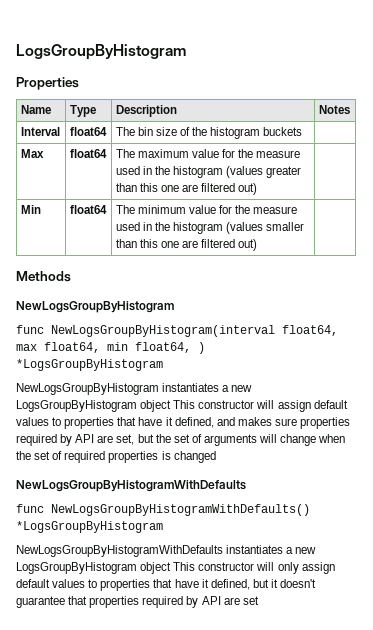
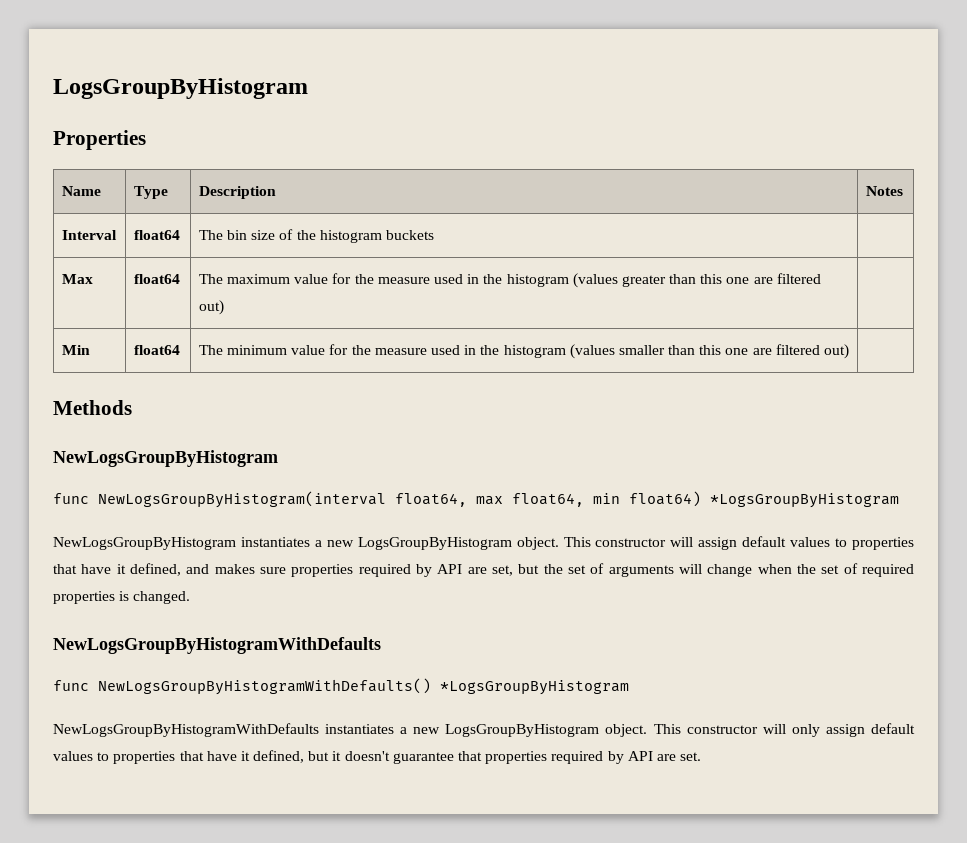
- func NewLogsGroupByHistogram(interval float64, max float64, min float64, ) *LogsGroupByHistogram
+ func NewLogsGroupByHistogram(interval float64, max float64, min float64) *LogsGroupByHistogram
- NewLogsGroupByHistogram instantiates a new LogsGroupByHistogram object This constructor will assign default values to properties that have it defined, and makes sure properties required by API are set, but the set of arguments will change when the set of required properties is changed
+ NewLogsGroupByHistogram instantiates a new LogsGroupByHistogram object. This constructor will assign default values to properties that have it defined, and makes sure properties required by API are set, but the set of arguments will change when the set of required properties is changed.
- NewLogsGroupByHistogramWithDefaults instantiates a new LogsGroupByHistogram object This constructor will only assign default values to properties that have it defined, but it doesn't guarantee that properties required by API are set
+ NewLogsGroupByHistogramWithDefaults instantiates a new LogsGroupByHistogram object. This constructor will only assign default values to properties that have it defined, but it doesn't guarantee that properties required by API are set.

